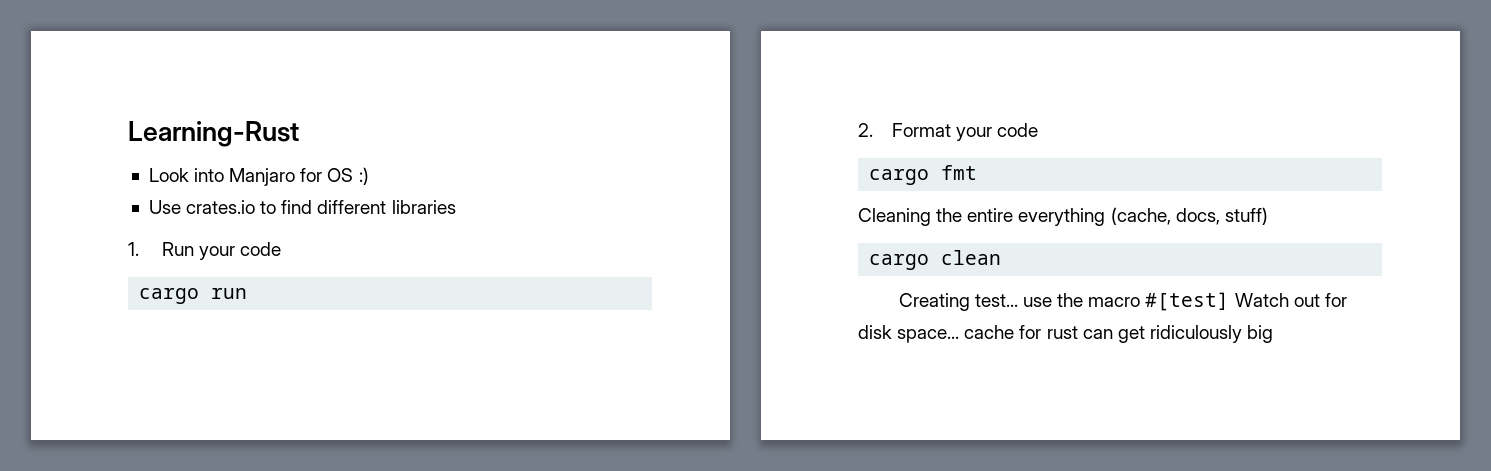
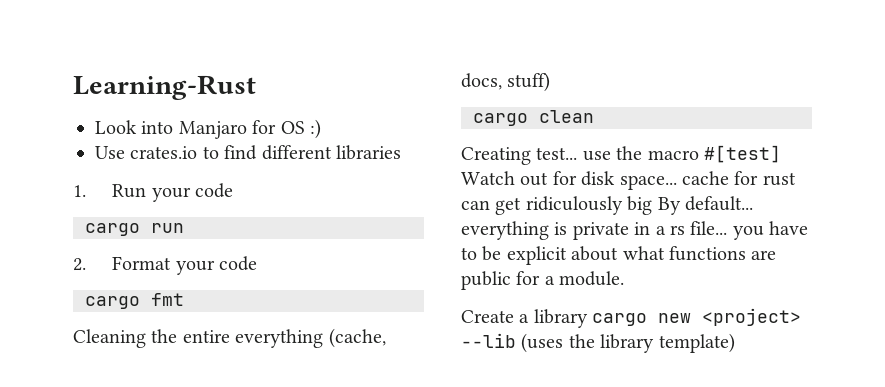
- Creating test... use the macro #[test] Watch out for disk space... cache for rust can get ridiculously big
+ Creating test... use the macro #[test] Watch out for disk space... cache for rust can get ridiculously big By default... everything is private in a rs file... you have to be explicit about what functions are public for a module.
+ Create a library cargo new <project> --lib (uses the library template)

